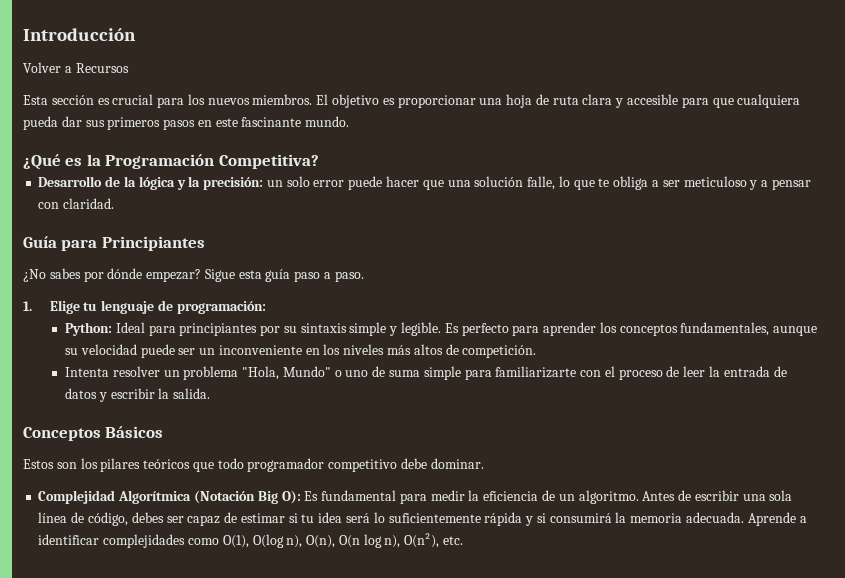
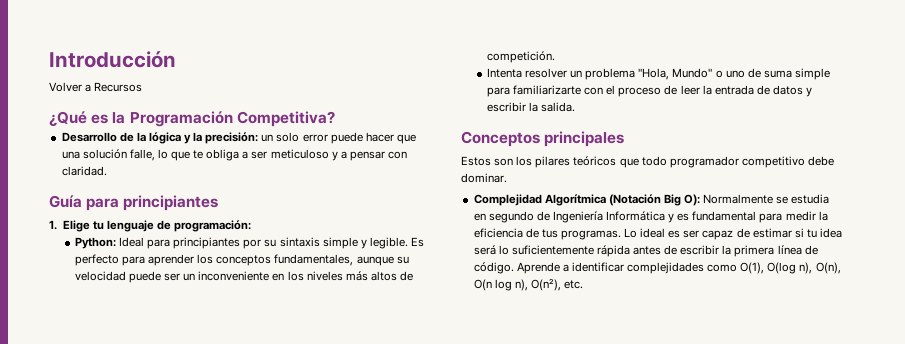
- Esta sección es crucial para los nuevos miembros. El objetivo es proporcionar una hoja de ruta clara y accesible para que cualquiera pueda dar sus primeros pasos en este fascinante mundo.
- Guía para Principiantes
- ¿No sabes por dónde empezar? Sigue esta guía paso a paso.
+ Guía para principiantes
- Conceptos Básicos
+ Conceptos principales
- Complejidad Algorítmica (Notación Big O): Es fundamental para medir la eficiencia de un algoritmo. Antes de escribir una sola línea de código, debes ser capaz de estimar si tu idea será lo suficientemente rápida y si consumirá la memoria adecuada.
+ Complejidad Algorítmica (Notación Big O): Normalmente se estudia en segundo de Ingeniería Informática y es fundamental para medir la eficiencia de tus programas. Lo ideal es ser capaz de estimar si tu idea será lo suficientemente rápida antes de escribir la primera línea de código.

